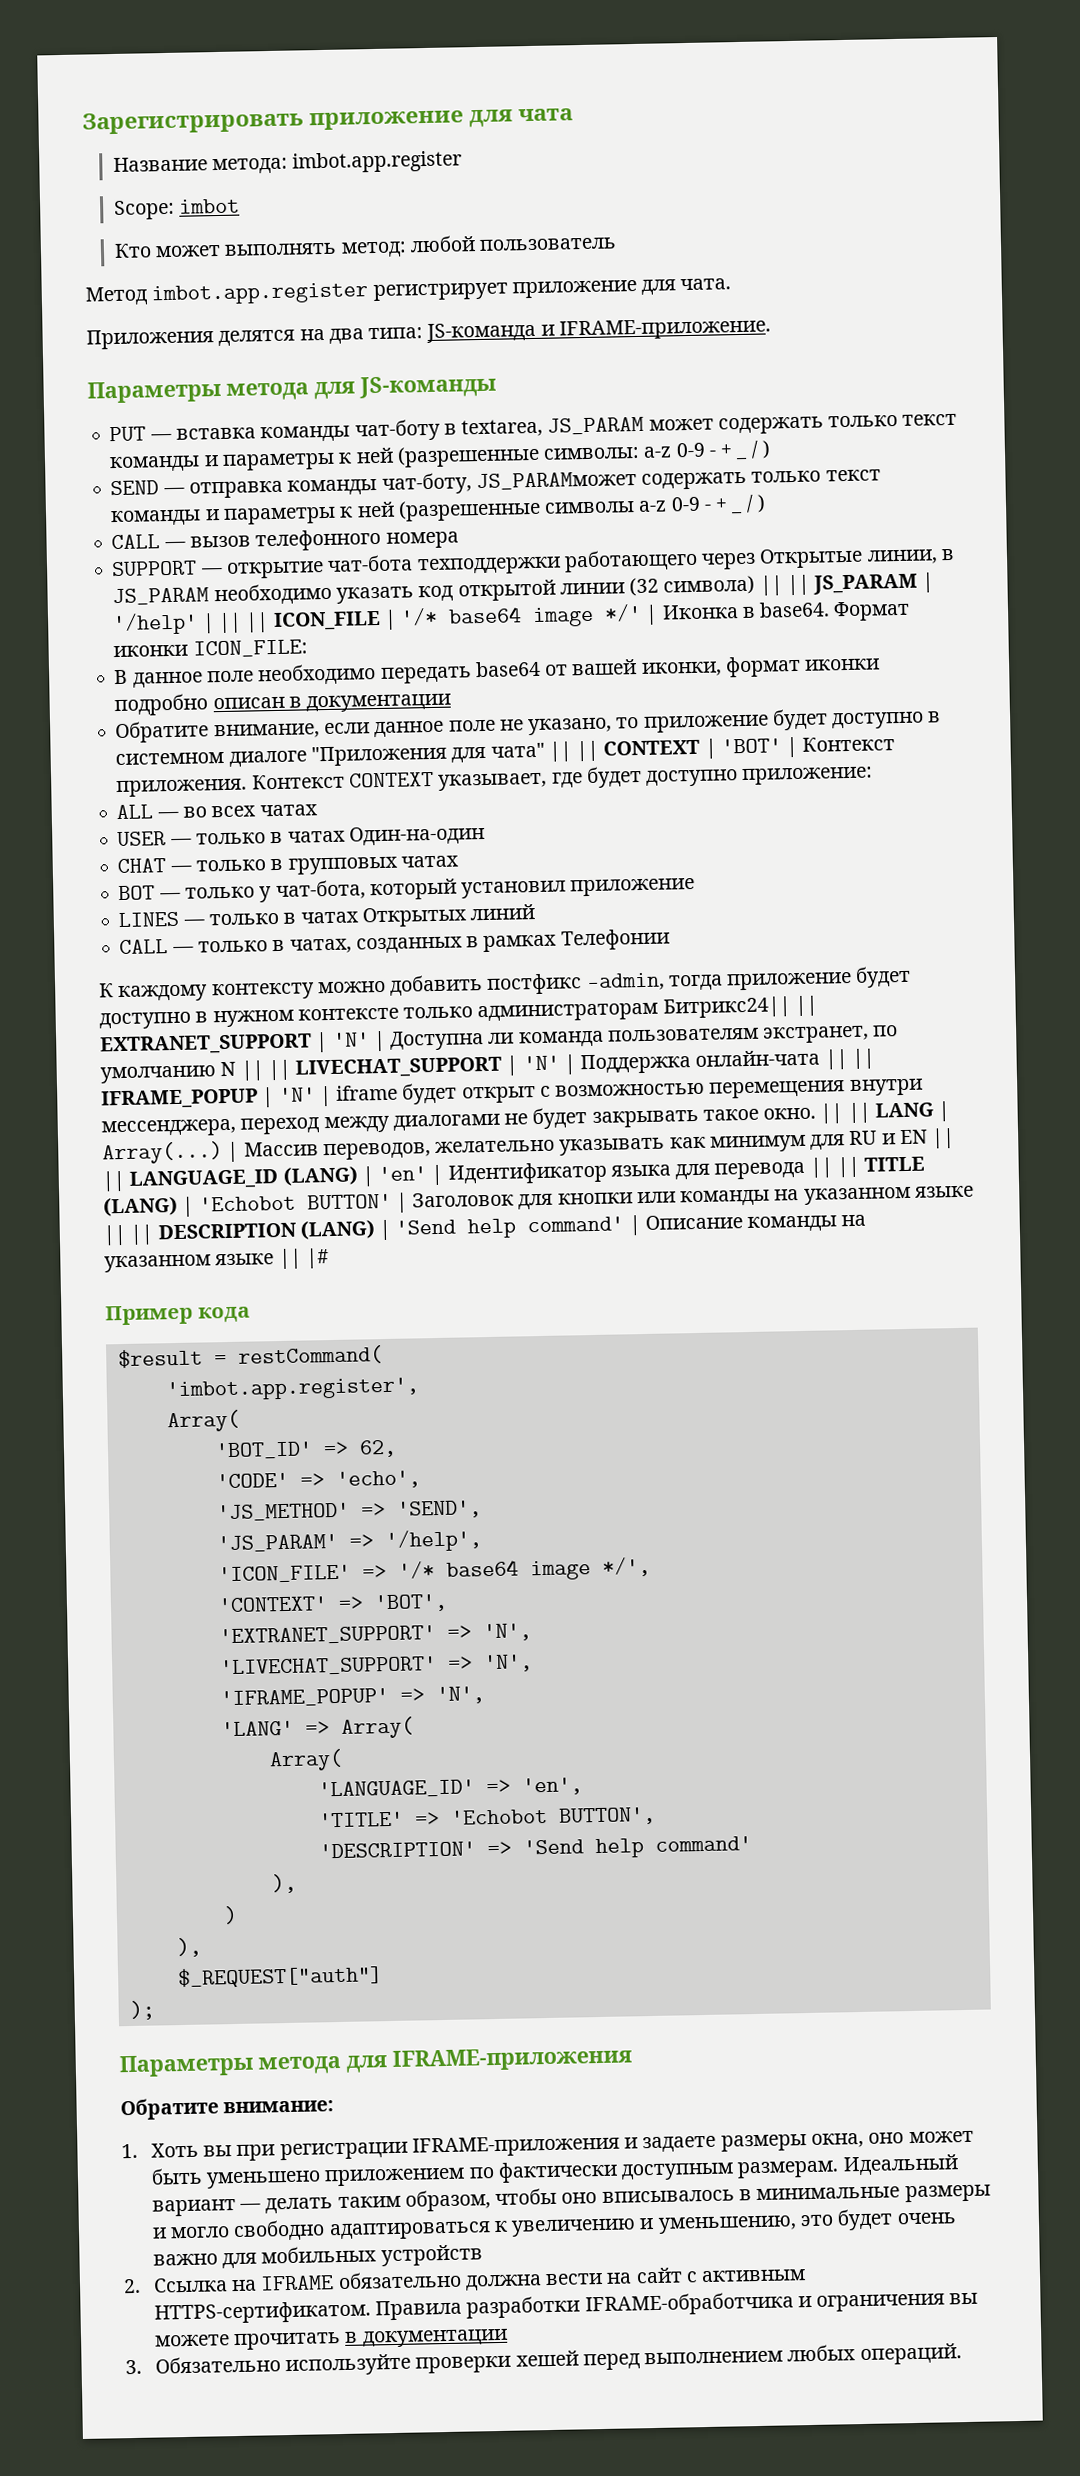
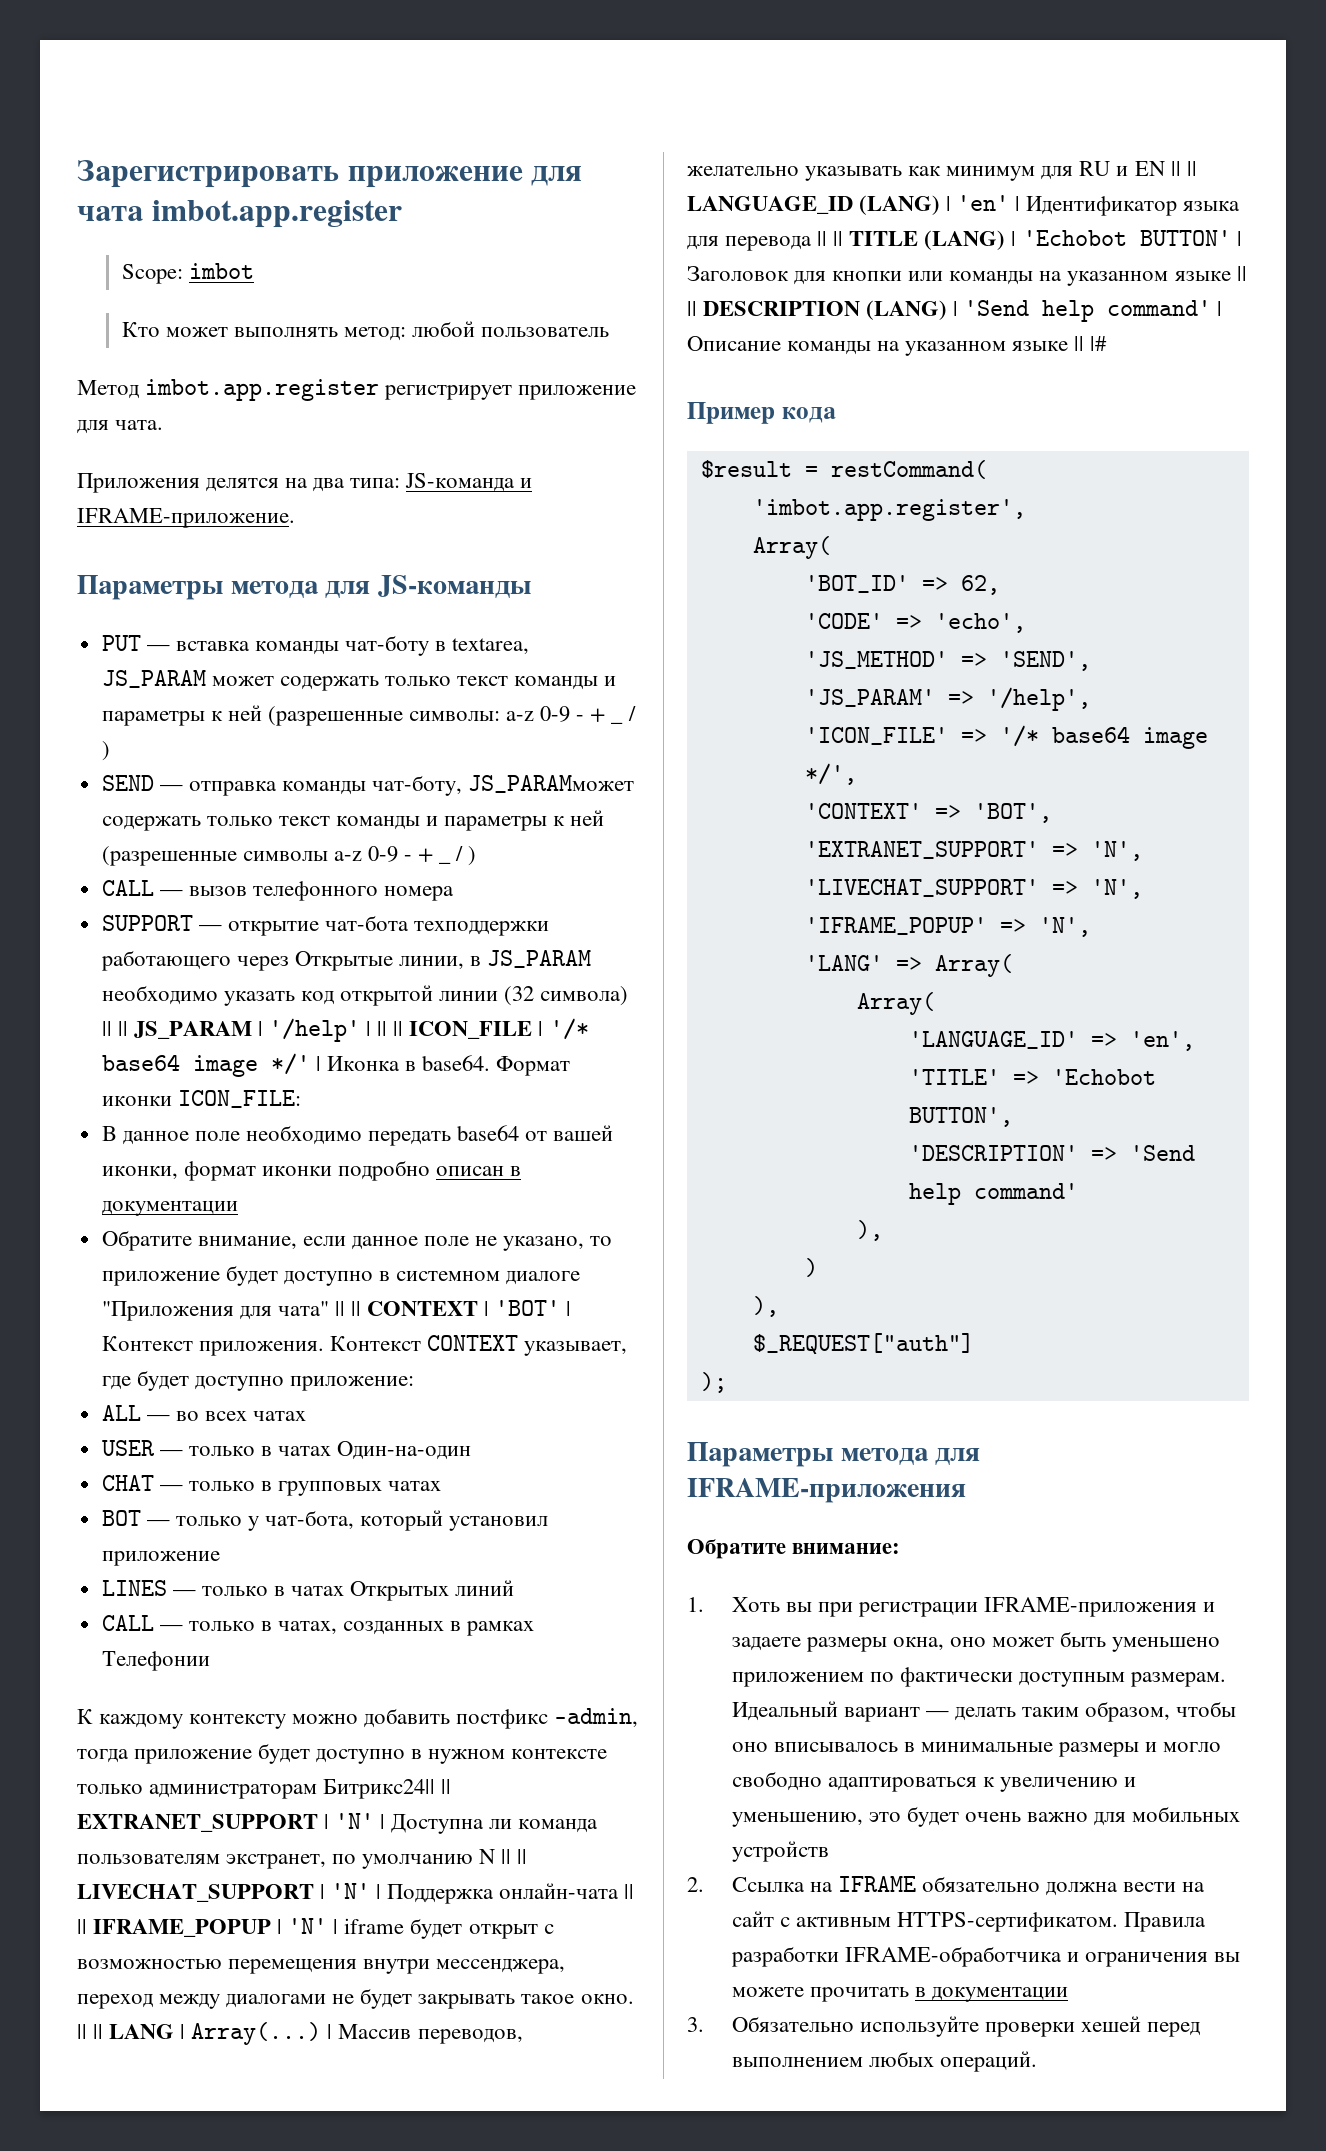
- Зарегистрировать приложение для чата
- Название метода: imbot.app.register
+ Зарегистрировать приложение для чата imbot.app.register

